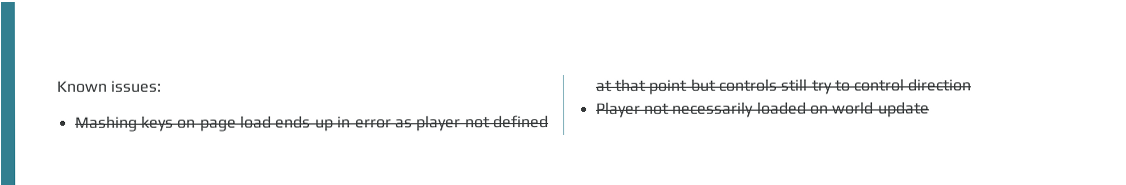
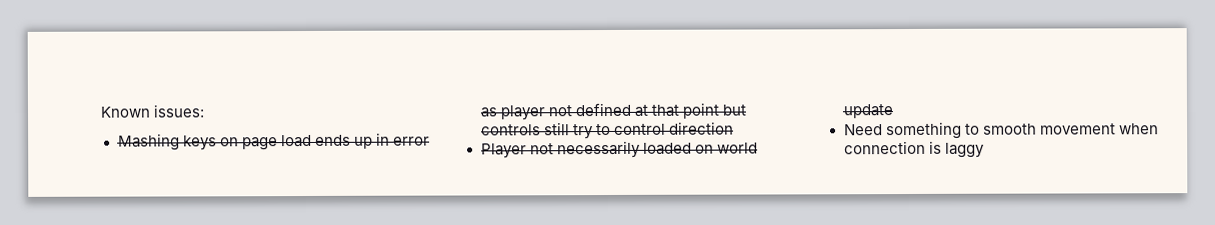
+ Need something to smooth movement when connection is laggy

